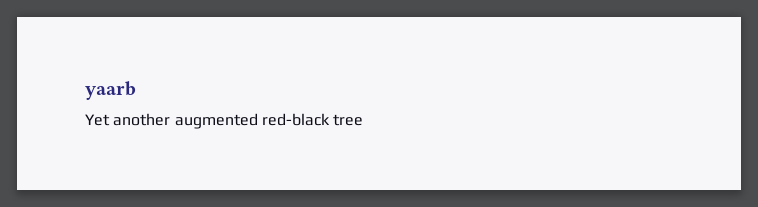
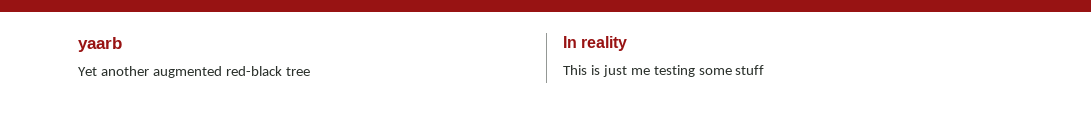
+ In reality
+ This is just me testing some stuff

